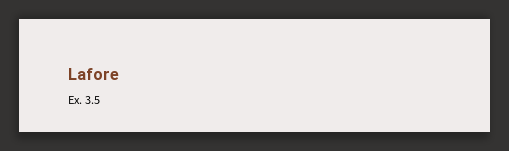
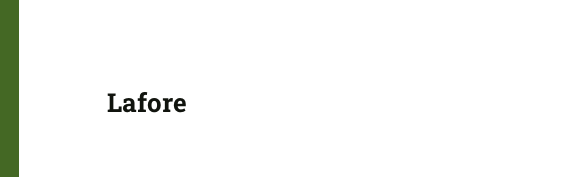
- Ex. 3.5

